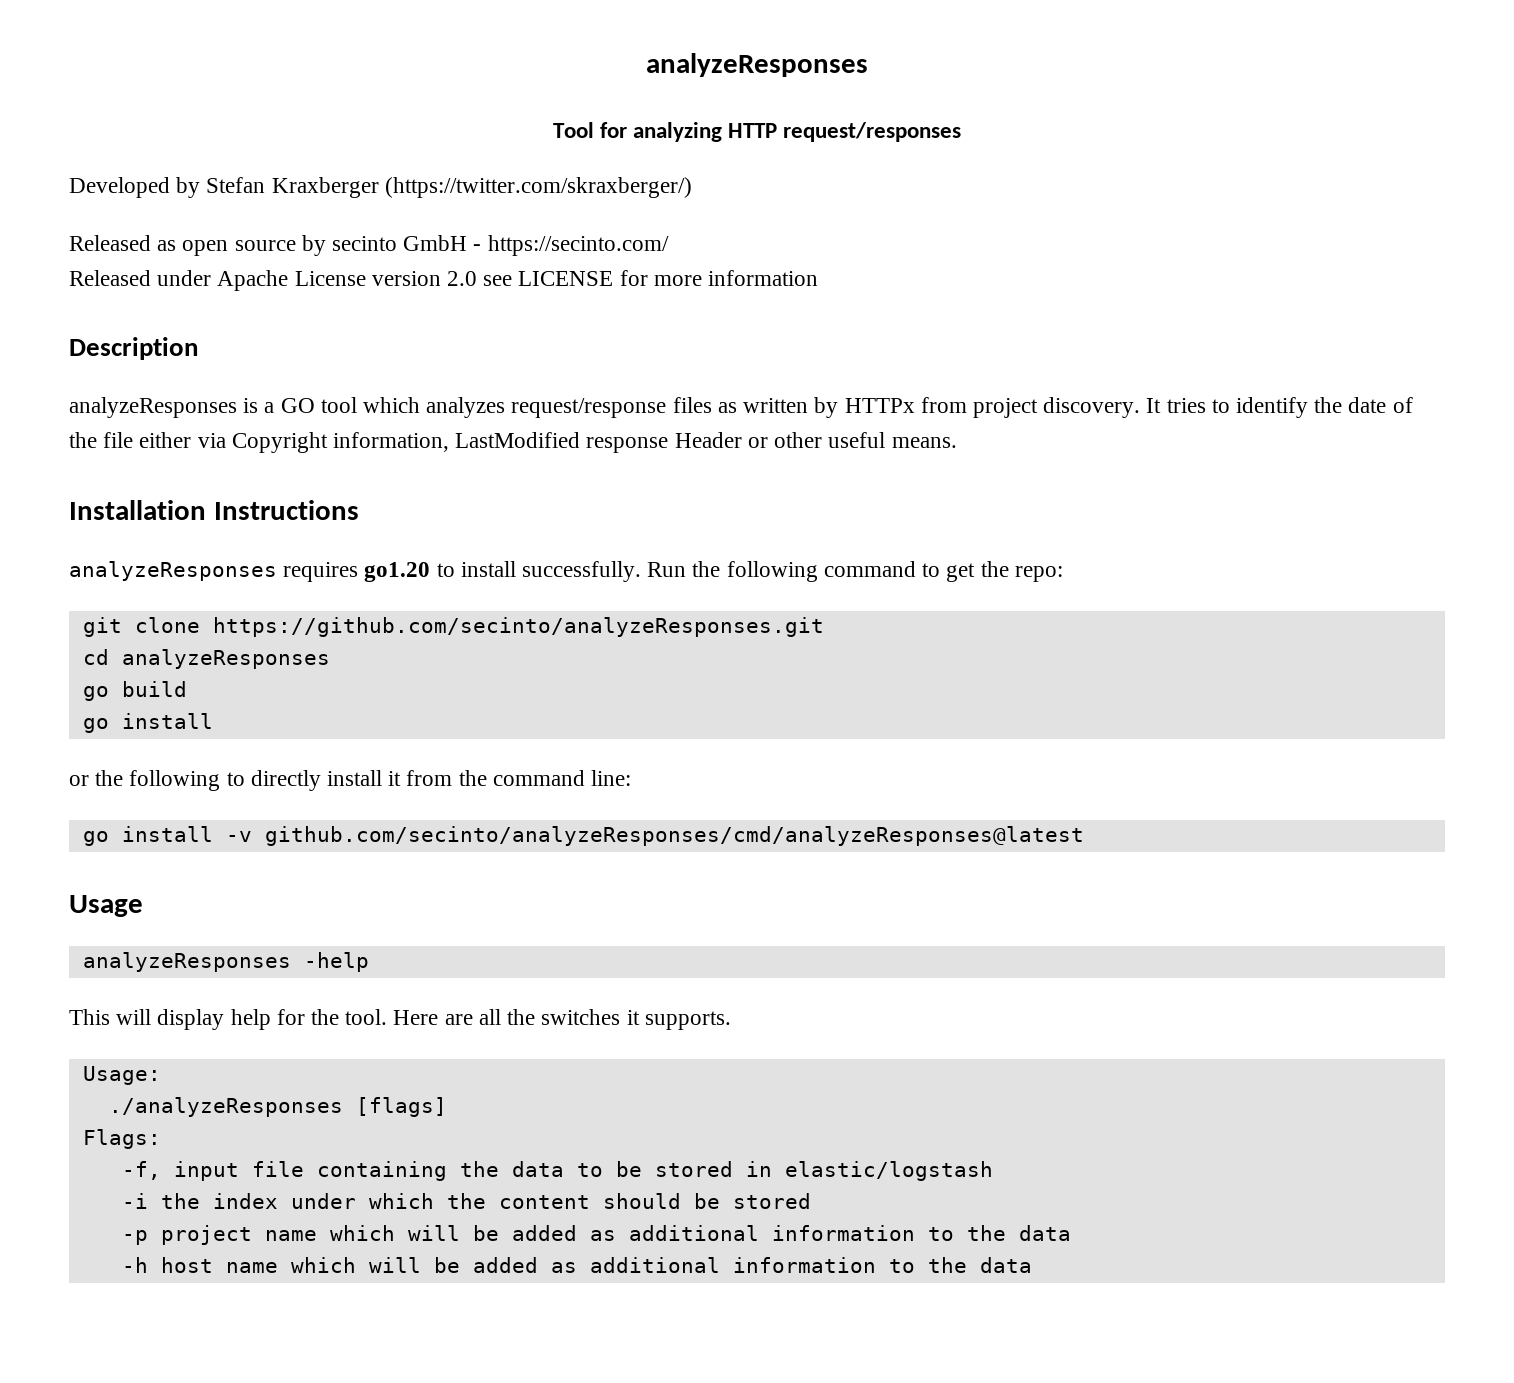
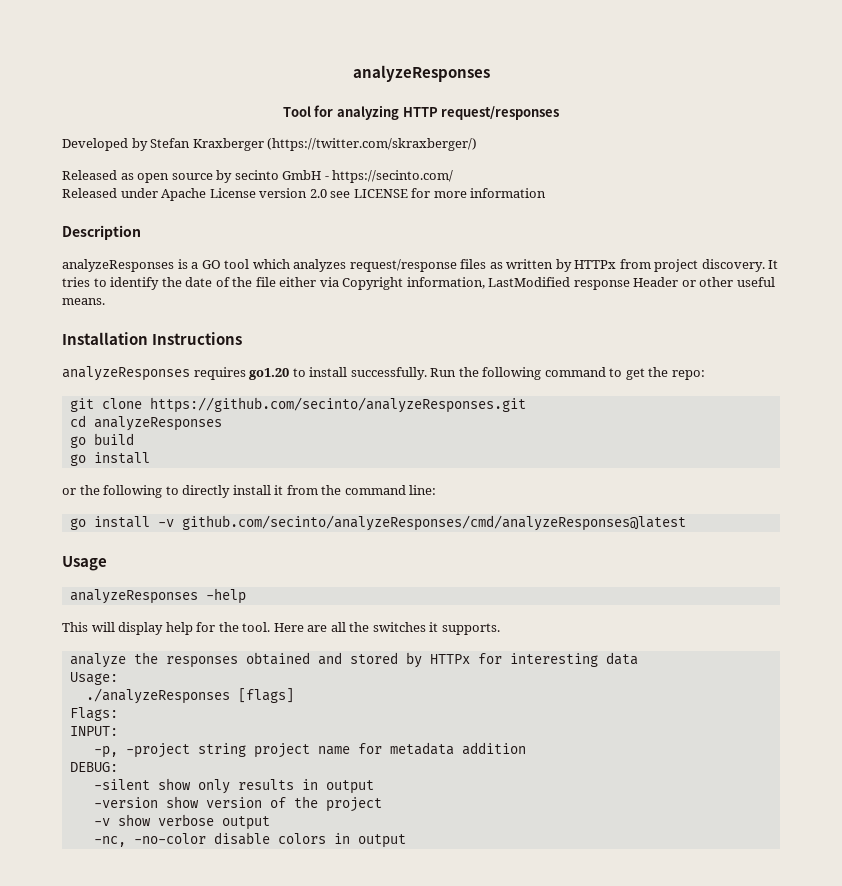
+ analyze the responses obtained and stored by HTTPx for interesting data
  Usage:
  ./analyzeResponses [flags]
  Flags:
- -f, input file containing the data to be stored in elastic/logstash
- -i the index under which the content should be stored
- -p project name which will be added as additional information to the data
- -h host name which will be added as additional information to the data
+ INPUT:
+ -p, -project string project name for metadata addition
+ DEBUG:
+ -silent show only results in output
+ -version show version of the project
+ -v show verbose output
+ -nc, -no-color disable colors in output

